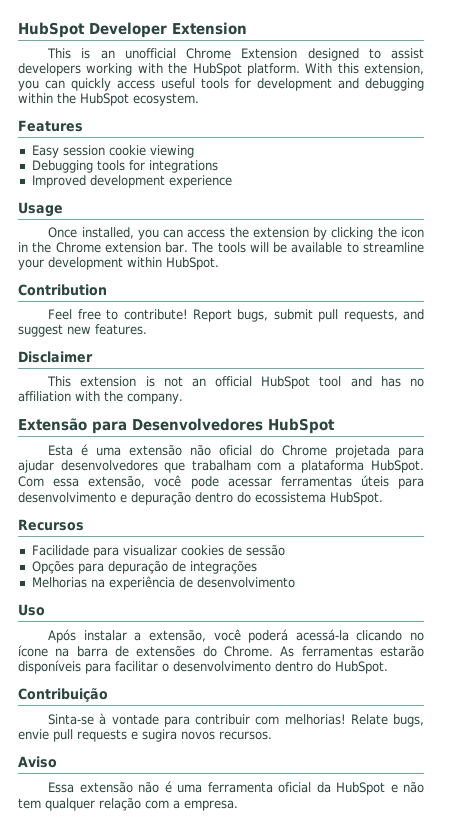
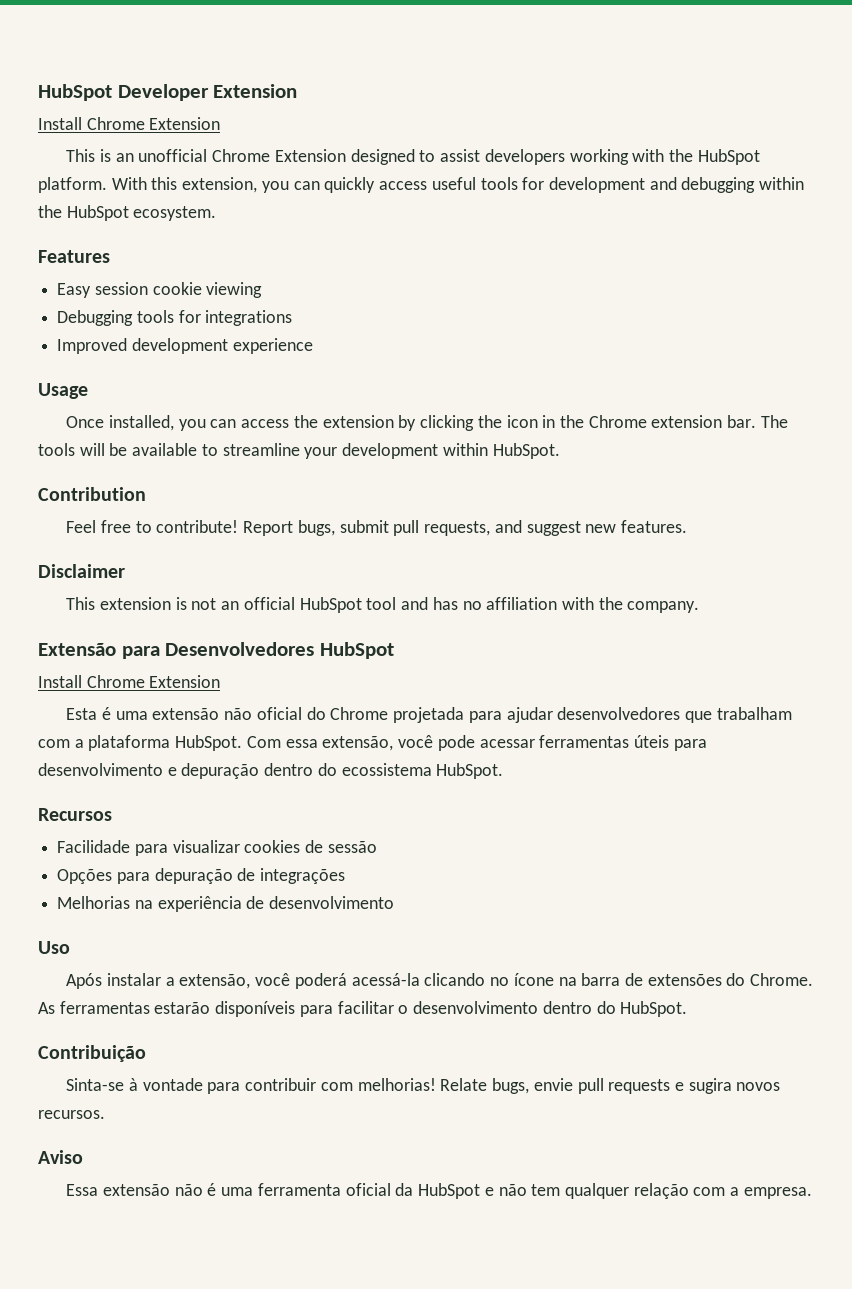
  HubSpot Developer Extension
+ Install Chrome Extension
  Extensão para Desenvolvedores HubSpot
+ Install Chrome Extension

